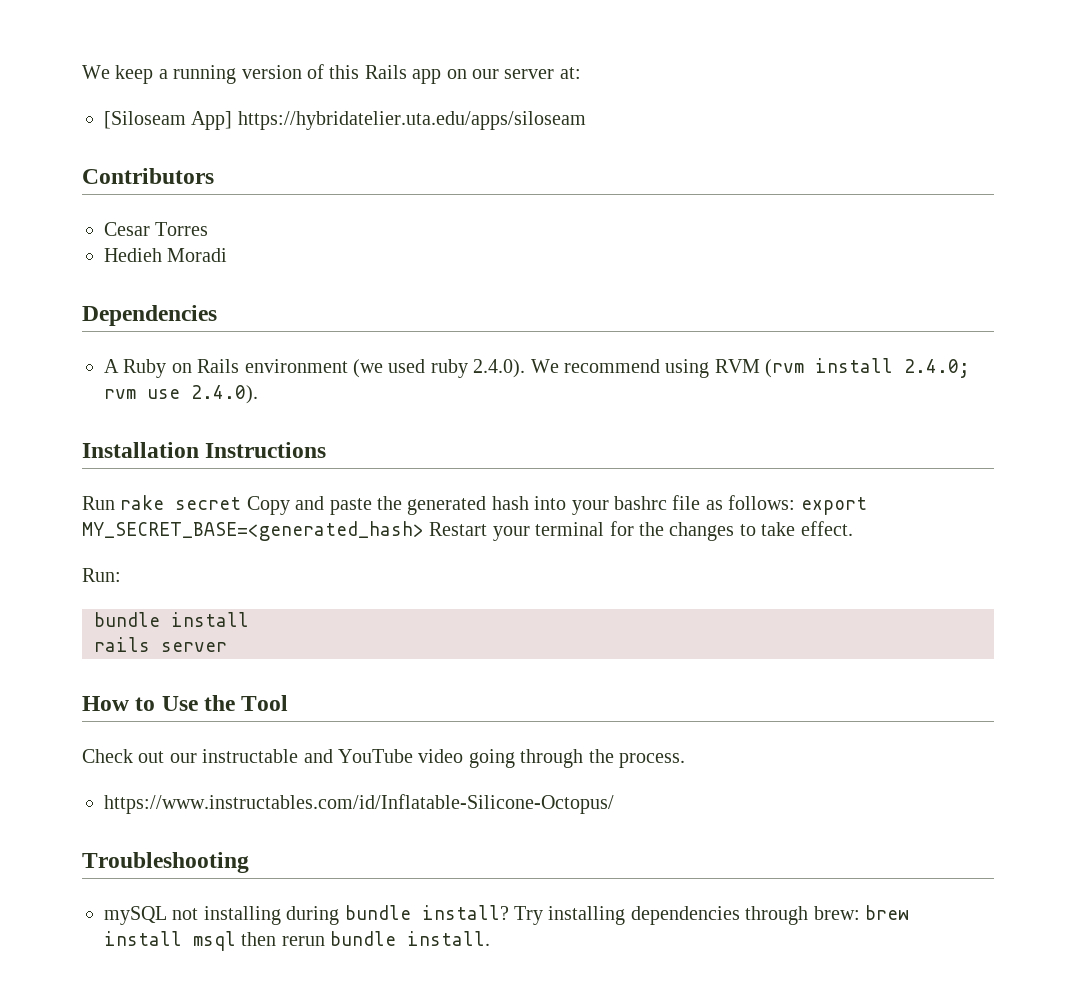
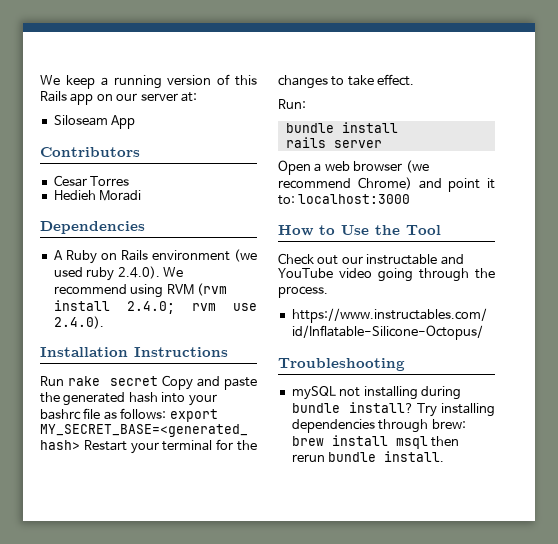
- [Siloseam App] https://hybridatelier.uta.edu/apps/siloseam
+ Siloseam App
+ Open a web browser (we recommend Chrome) and point it to: localhost:3000

